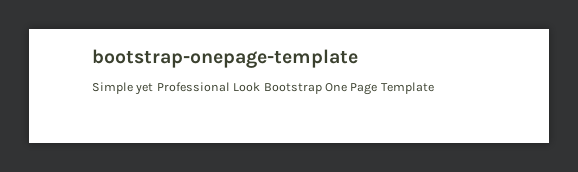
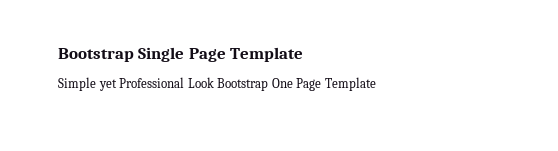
- bootstrap-onepage-template
+ Bootstrap Single Page Template

